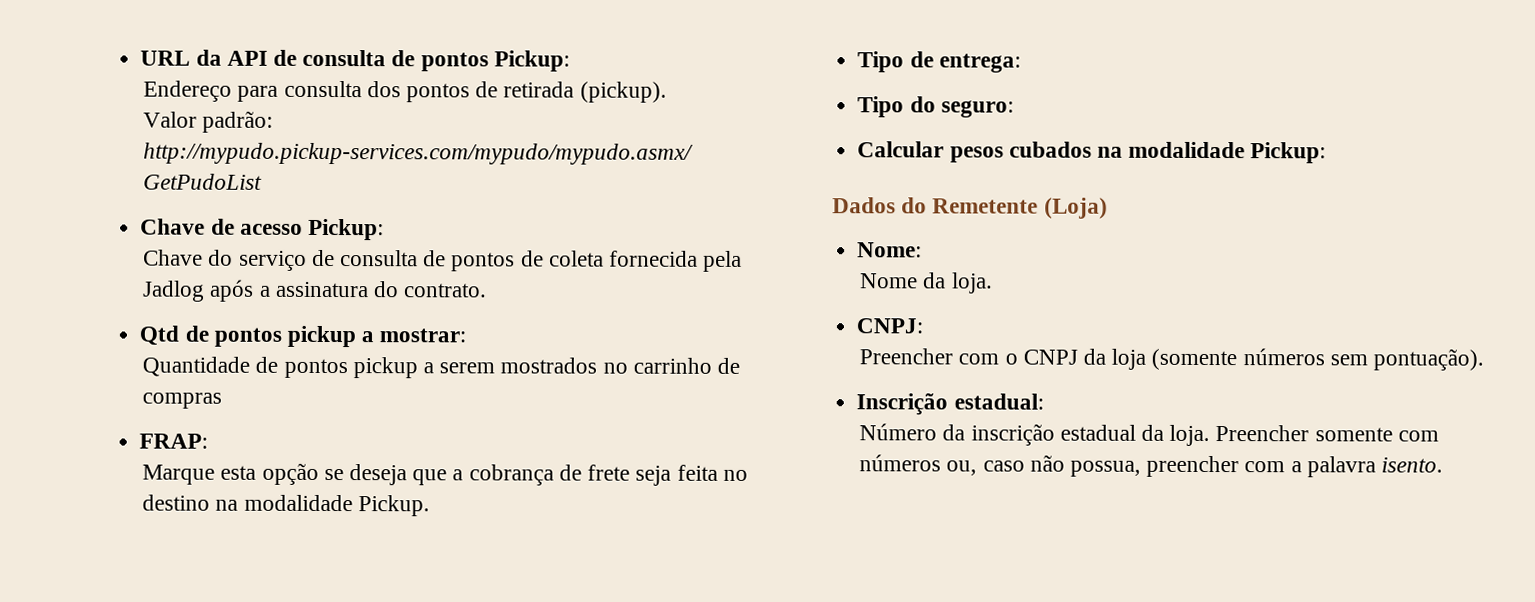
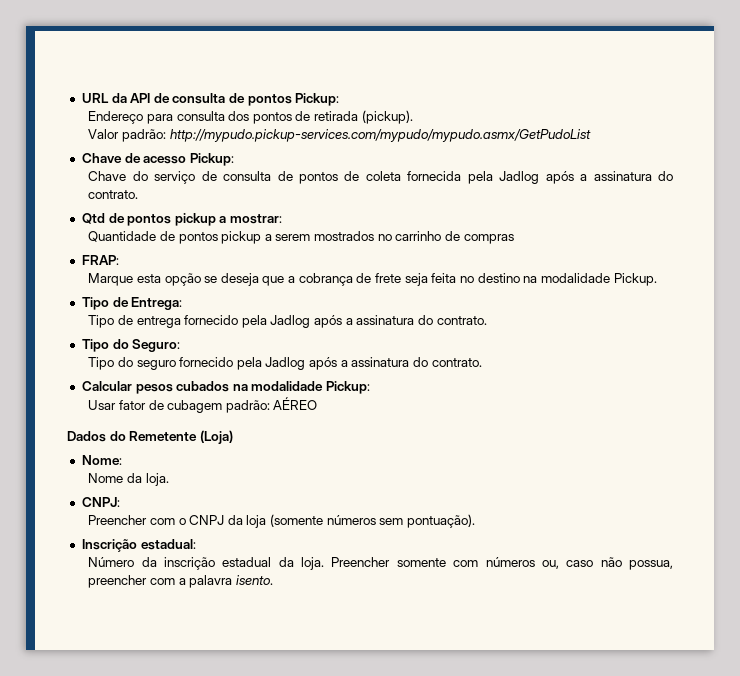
- Tipo de entrega:
- Tipo do seguro:
+ Tipo de Entrega:
+ Tipo de entrega fornecido pela Jadlog após a assinatura do contrato.
+ Tipo do Seguro:
+ Tipo do seguro fornecido pela Jadlog após a assinatura do contrato.
+ Usar fator de cubagem padrão: AÉREO

